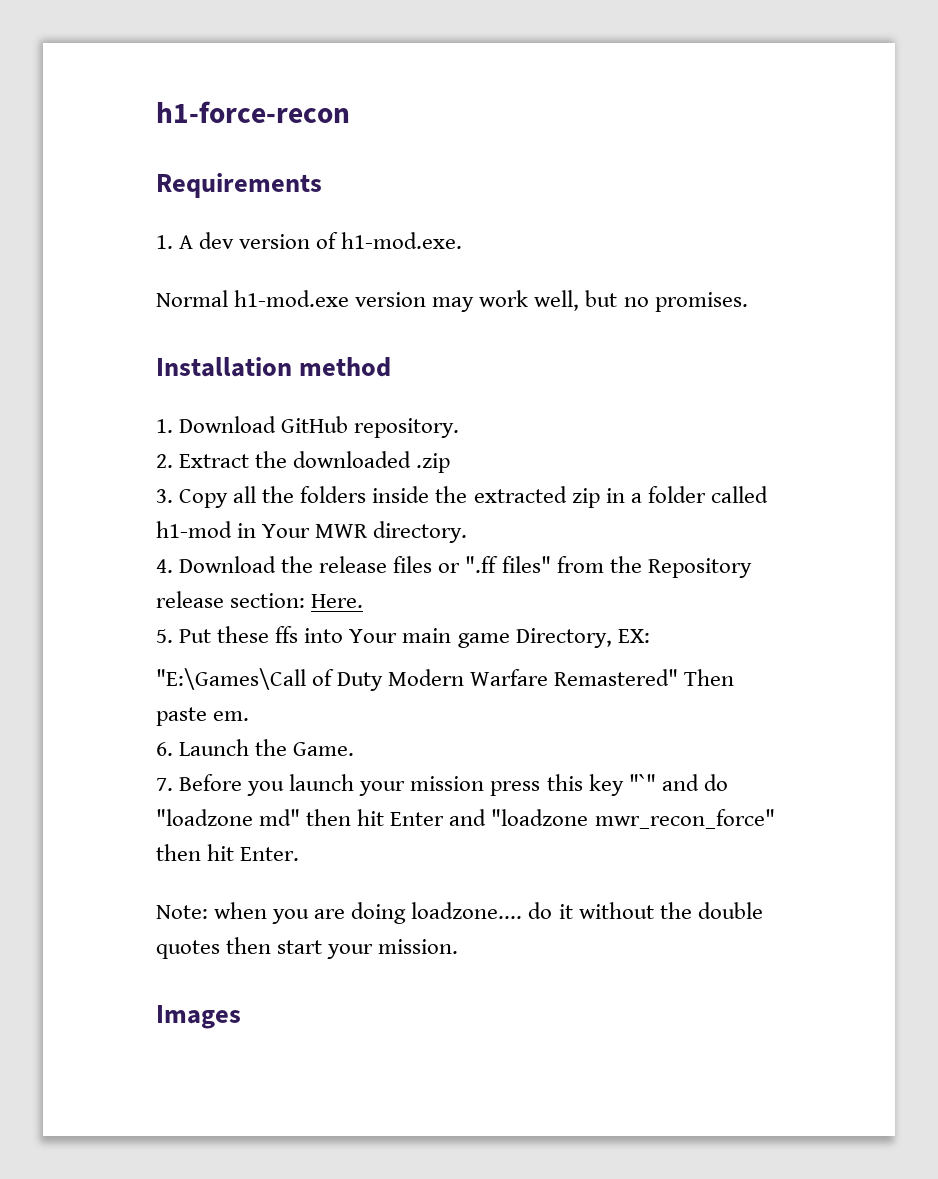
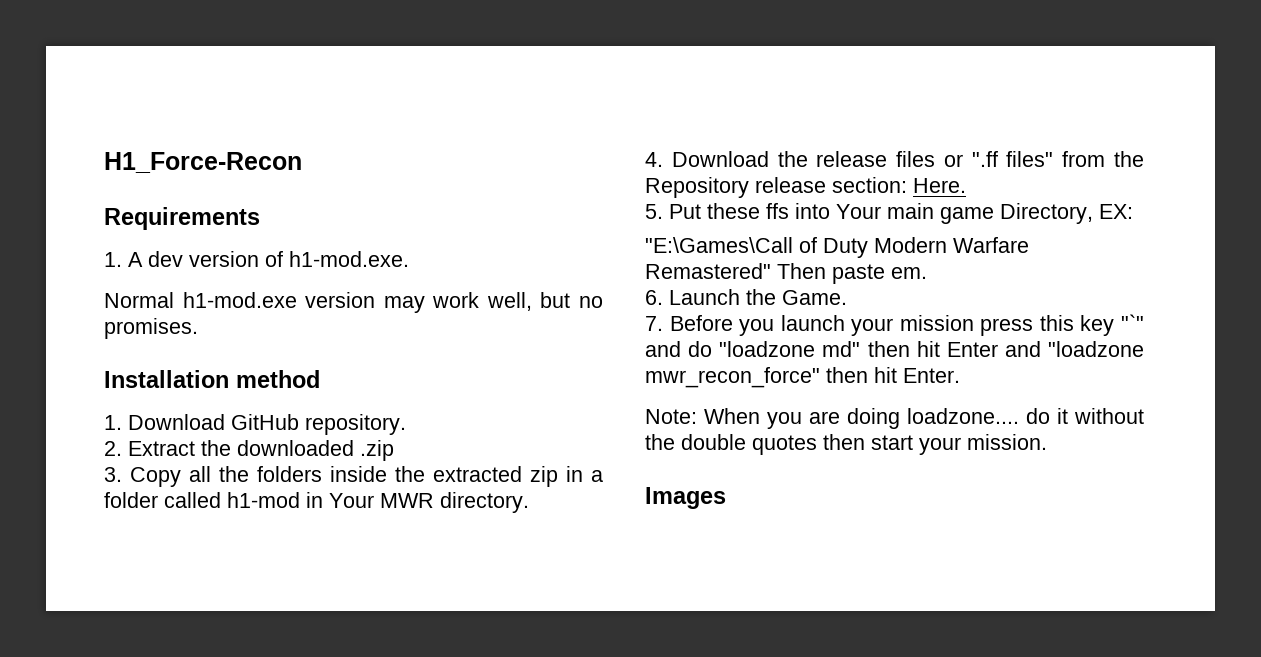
- h1-force-recon
+ H1_Force-Recon
- Note: when you are doing loadzone.... do it without the double quotes then start your mission.
+ Note: When you are doing loadzone.... do it without the double quotes then start your mission.

